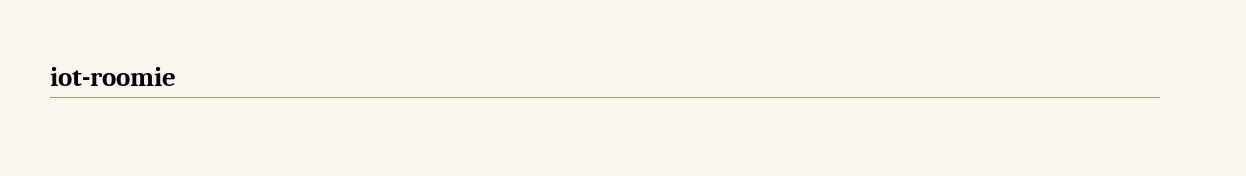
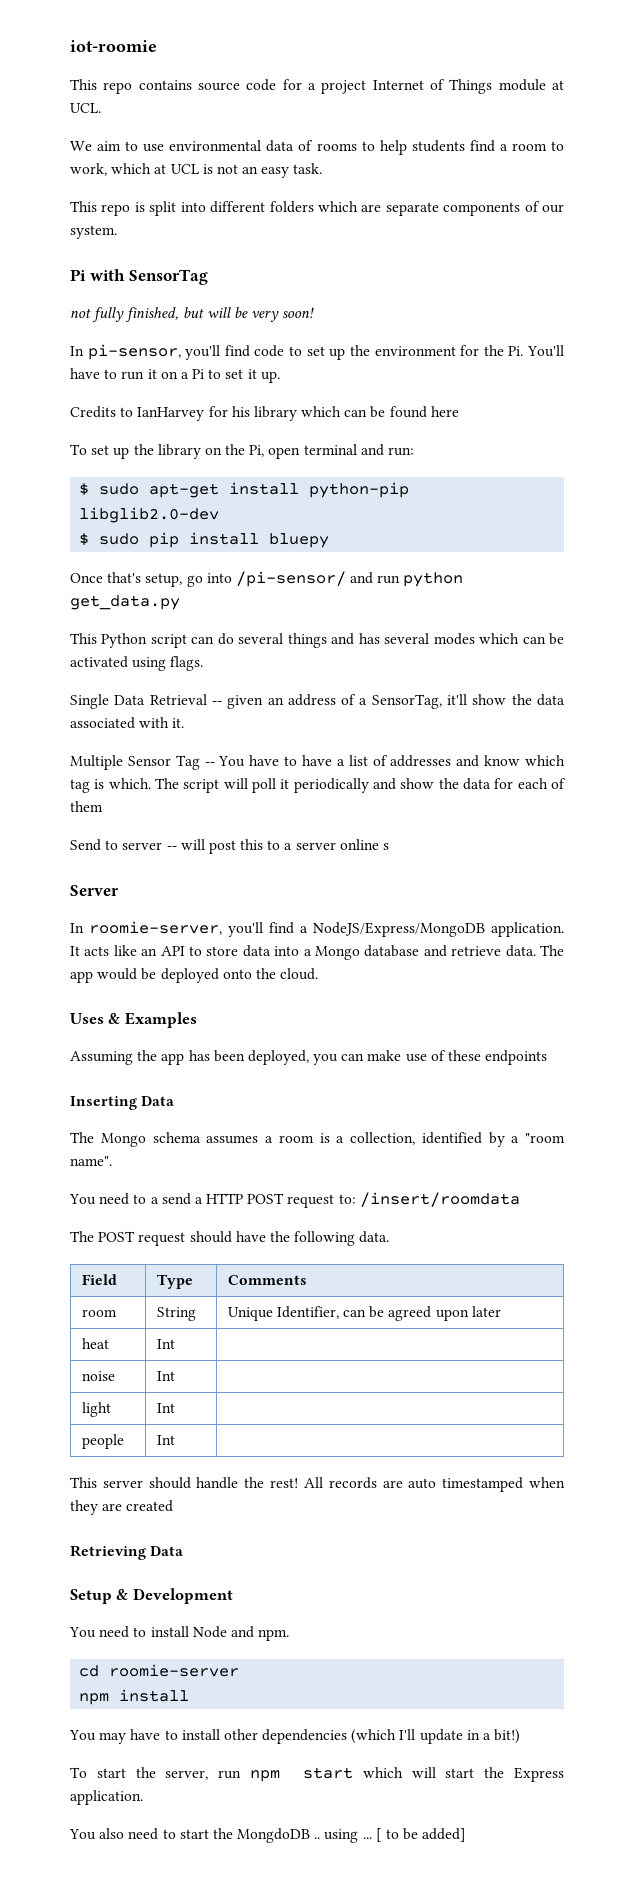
+ This repo contains source code for a project Internet of Things module at UCL.
+ We aim to use environmental data of rooms to help students find a room to work, which at UCL is not an easy task.
+ This repo is split into different folders which are separate components of our system.
+ Pi with SensorTag
+ not fully finished, but will be very soon!
+ In pi-sensor, you'll find code to set up the environment for the Pi. You'll have to run it on a Pi to set it up.
+ Credits to IanHarvey for his library which can be found here
+ To set up the library on the Pi, open terminal and run:
+ $ sudo apt-get install python-pip libglib2.0-dev
+ $ sudo pip install bluepy
+ Once that's setup, go into /pi-sensor/ and run python get_data.py
+ This Python script can do several things and has several modes which can be activated using flags.
+ Single Data Retrieval -- given an address of a SensorTag, it'll show the data associated with it.
+ Multiple Sensor Tag -- You have to have a list of addresses and know which tag is which. The script will poll it periodically and show the data for each of them
+ Send to server -- will post this to a server online s
+ Server
+ In roomie-server, you'll find a NodeJS/Express/MongoDB application. It acts like an API to store data into a Mongo database and retrieve data. The app would be deployed onto the cloud.
+ Uses & Examples
+ Assuming the app has been deployed, you can make use of these endpoints
+ Inserting Data
+ The Mongo schema assumes a room is a collection, identified by a "room name".
+ You need to a send a HTTP POST request to: /insert/roomdata
+ The POST request should have the following data.
+ Field | Type | Comments
+ room | String | Unique Identifier, can be agreed upon later
+ heat | Int |
+ noise | Int |
+ light | Int |
+ people | Int |
+ This server should handle the rest! All records are auto timestamped when they are created
+ Retrieving Data
+ Setup & Development
+ You need to install Node and npm.
+ cd roomie-server
+ npm install
+ You may have to install other dependencies (which I'll update in a bit!)
+ To start the server, run npm start which will start the Express application.
+ You also need to start the MongdoDB .. using ... [ to be added]

